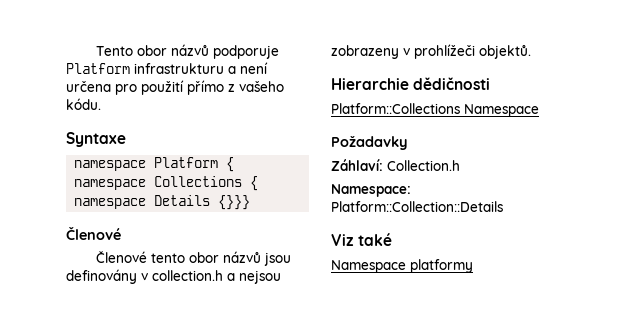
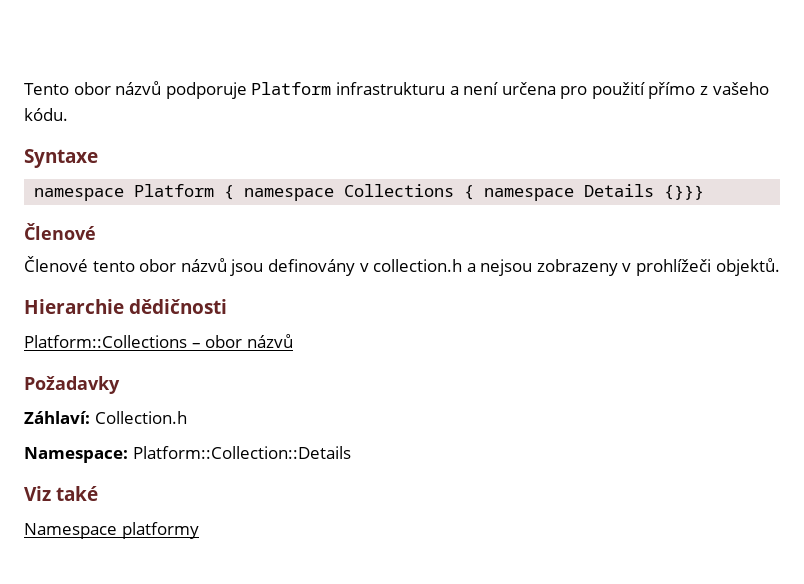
- Platform::Collections Namespace
+ Platform::Collections – obor názvů

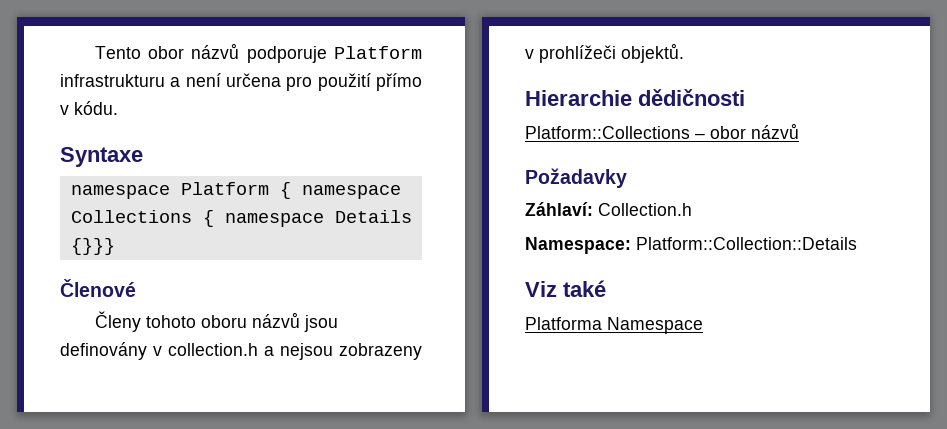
- Tento obor názvů podporuje Platform infrastrukturu a není určena pro použití přímo z vašeho kódu.
+ Tento obor názvů podporuje Platform infrastrukturu a není určena pro použití přímo v kódu.
- Členové tento obor názvů jsou definovány v collection.h a nejsou zobrazeny v prohlížeči objektů.
+ Členy tohoto oboru názvů jsou definovány v collection.h a nejsou zobrazeny v prohlížeči objektů.
- Namespace platformy
+ Platforma Namespace

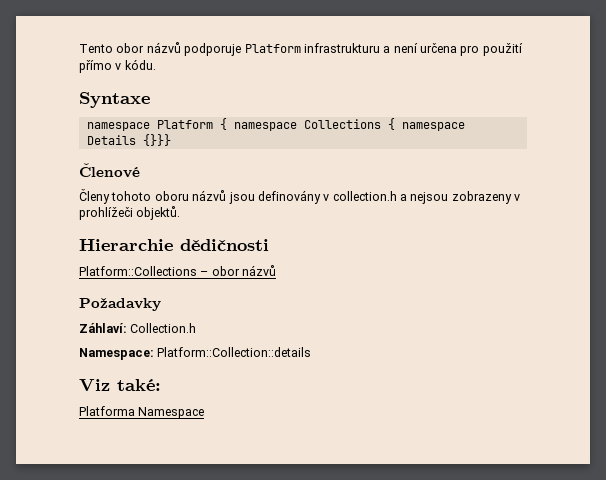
- Namespace: Platform::Collection::Details
+ Namespace: Platform::Collection::details
- Viz také
+ Viz také:

